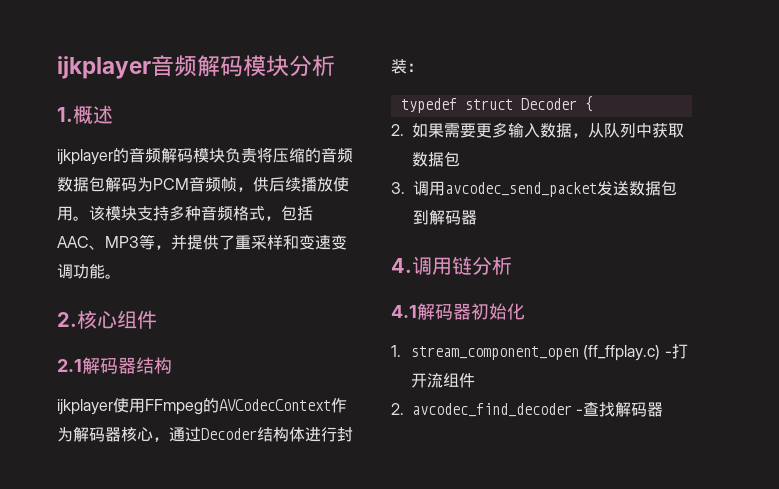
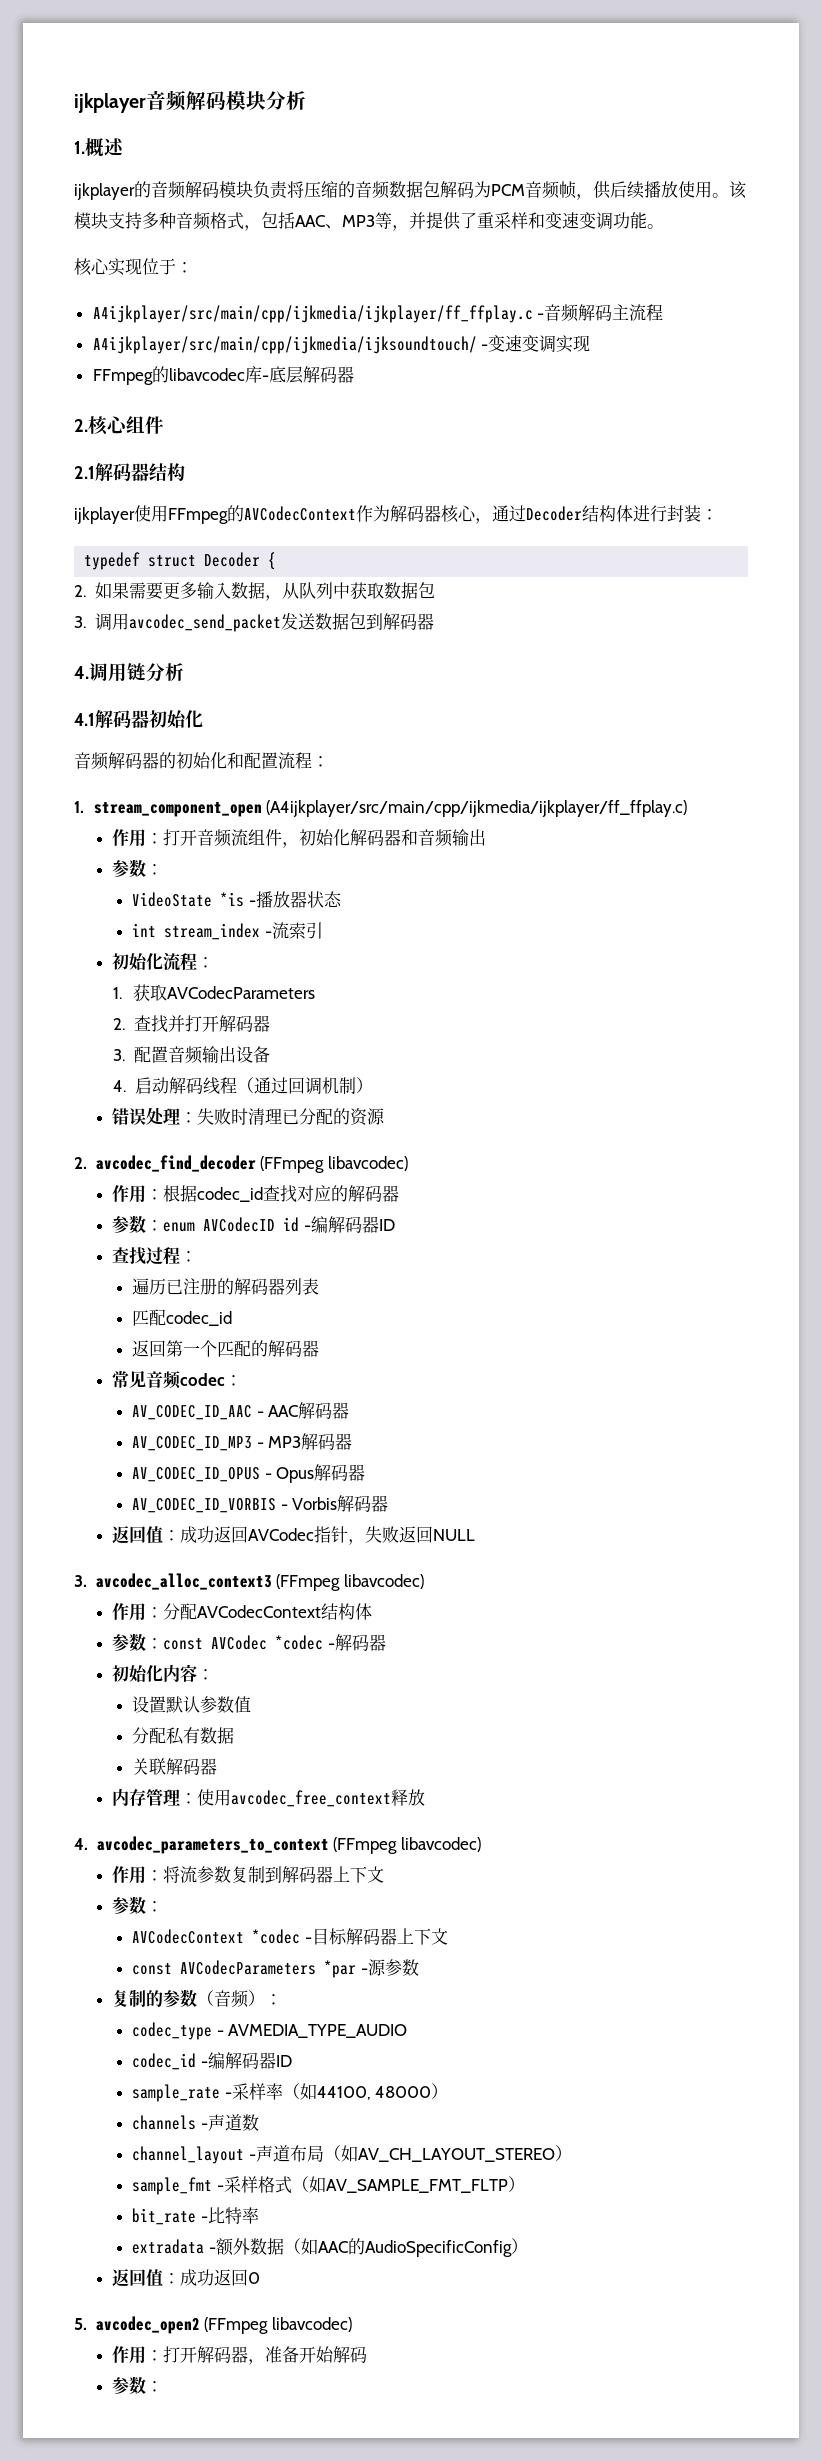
+ 核心实现位于：
+ A4ijkplayer/src/main/cpp/ijkmedia/ijkplayer/ff_ffplay.c -音频解码主流程
+ A4ijkplayer/src/main/cpp/ijkmedia/ijksoundtouch/ -变速变调实现
+ FFmpeg的libavcodec库-底层解码器
- 1. stream_component_open (ff_ffplay.c) -打开流组件
- 2. avcodec_find_decoder -查找解码器
+ 音频解码器的初始化和配置流程：
+ 1. stream_component_open (A4ijkplayer/src/main/cpp/ijkmedia/ijkplayer/ff_ffplay.c)
+ 作用：打开音频流组件，初始化解码器和音频输出
+ 参数：
+ VideoState *is -播放器状态
+ int stream_index -流索引
+ 初始化流程：
+ 1.获取AVCodecParameters
+ 2.查找并打开解码器
+ 3.配置音频输出设备
+ 4.启动解码线程（通过回调机制）
+ 错误处理：失败时清理已分配的资源
+ 2. avcodec_find_decoder (FFmpeg libavcodec)
+ 作用：根据codec_id查找对应的解码器
+ 参数：enum AVCodecID id -编解码器ID
+ 查找过程：
+ 遍历已注册的解码器列表
+ 匹配codec_id
+ 返回第一个匹配的解码器
+ 常见音频codec：
+ AV_CODEC_ID_AAC - AAC解码器
+ AV_CODEC_ID_MP3 - MP3解码器
+ AV_CODEC_ID_OPUS - Opus解码器
+ AV_CODEC_ID_VORBIS - Vorbis解码器
+ 返回值：成功返回AVCodec指针，失败返回NULL
+ 3. avcodec_alloc_context3 (FFmpeg libavcodec)
+ 作用：分配AVCodecContext结构体
+ 参数：const AVCodec *codec -解码器
+ 初始化内容：
+ 设置默认参数值
+ 分配私有数据
+ 关联解码器
+ 内存管理：使用avcodec_free_context释放
+ 4. avcodec_parameters_to_context (FFmpeg libavcodec)
+ 作用：将流参数复制到解码器上下文
+ 参数：
+ AVCodecContext *codec -目标解码器上下文
+ const AVCodecParameters *par -源参数
+ 复制的参数（音频）：
+ codec_type - AVMEDIA_TYPE_AUDIO
+ codec_id -编解码器ID
+ sample_rate -采样率（如44100, 48000）
+ channels -声道数
+ channel_layout -声道布局（如AV_CH_LAYOUT_STEREO）
+ sample_fmt -采样格式（如AV_SAMPLE_FMT_FLTP）
+ bit_rate -比特率
+ extradata -额外数据（如AAC的AudioSpecificConfig）
+ 返回值：成功返回0
+ 5. avcodec_open2 (FFmpeg libavcodec)
+ 作用：打开解码器，准备开始解码
+ 参数：

